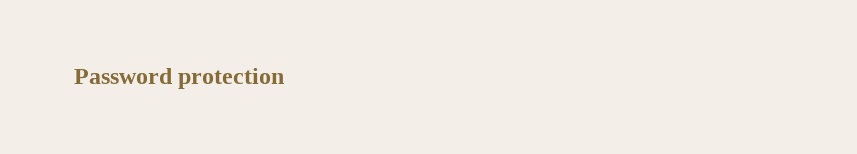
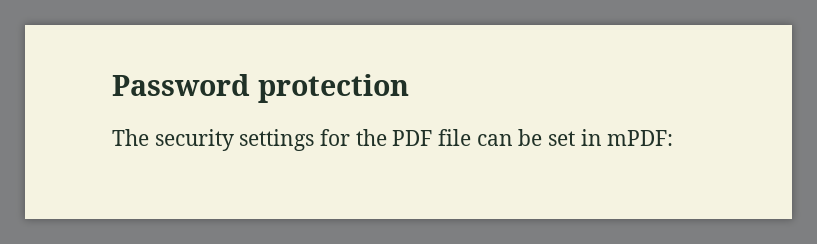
+ The security settings for the PDF file can be set in mPDF:

